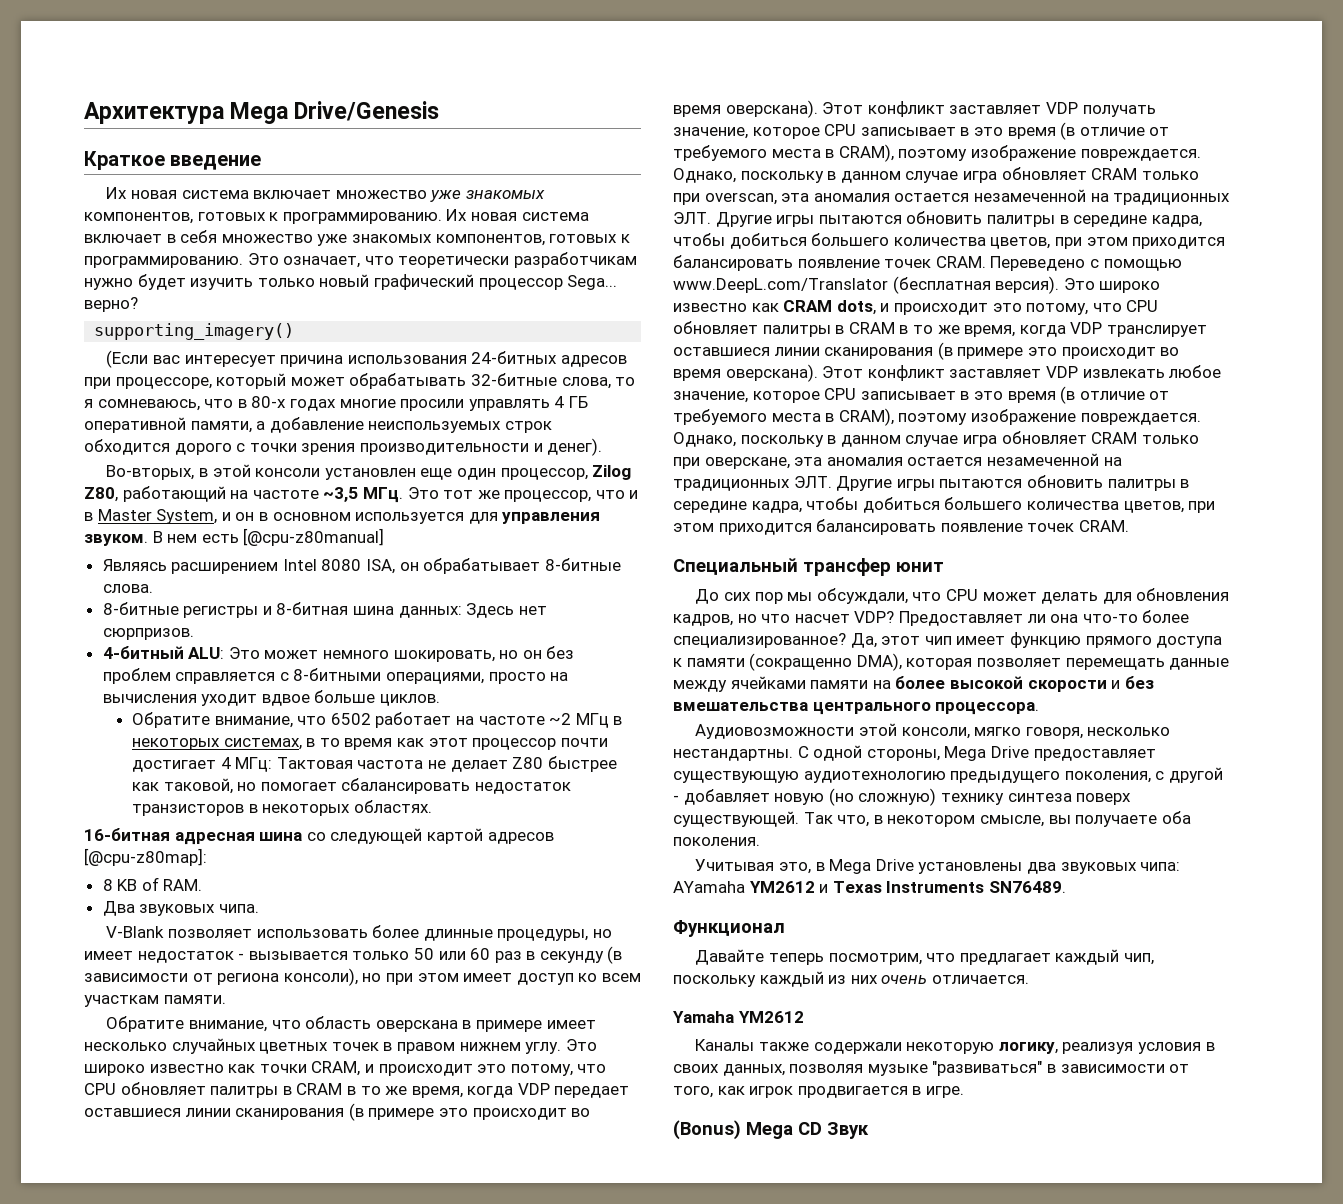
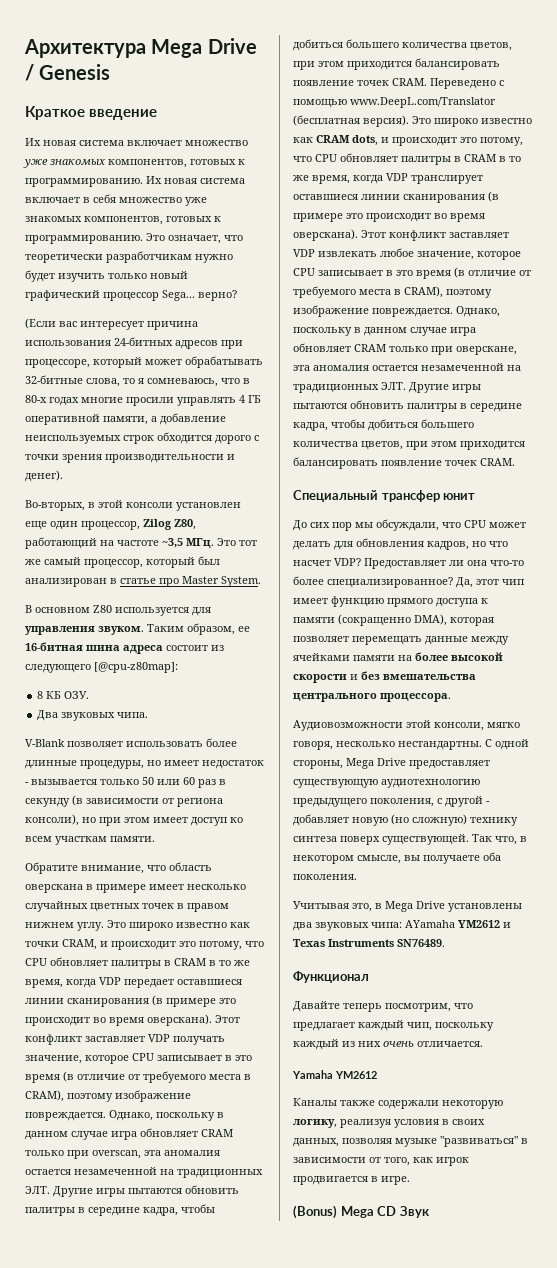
- Архитектура Mega Drive/Genesis
+ Архитектура Mega Drive / Genesis
- supporting_imagery()
- Во-вторых, в этой консоли установлен еще один процессор, Zilog Z80, работающий на частоте ~3,5 МГц. Это тот же процессор, что и в Master System, и он в основном используется для управления звуком. В нем есть [@cpu-z80manual]
- Являясь расширением Intel 8080 ISA, он обрабатывает 8-битные слова.
- 8-битные регистры и 8-битная шина данных: Здесь нет сюрпризов.
- 4-битный ALU: Это может немного шокировать, но он без проблем справляется с 8-битными операциями, просто на вычисления уходит вдвое больше циклов.
- Обратите внимание, что 6502 работает на частоте ~2 МГц в некоторых системах, в то время как этот процессор почти достигает 4 МГц: Тактовая частота не делает Z80 быстрее как таковой, но помогает сбалансировать недостаток транзисторов в некоторых областях.
- 16-битная адресная шина со следующей картой адресов [@cpu-z80map]:
+ Во-вторых, в этой консоли установлен еще один процессор, Zilog Z80, работающий на частоте ~3,5 МГц. Это тот же самый процессор, который был анализирован в статье про Master System.
+ В основном Z80 используется для управления звуком. Таким образом, ее 16-битная шина адреса состоит из следующего [@cpu-z80map]:
- 8 KB of RAM.
+ 8 КБ ОЗУ.

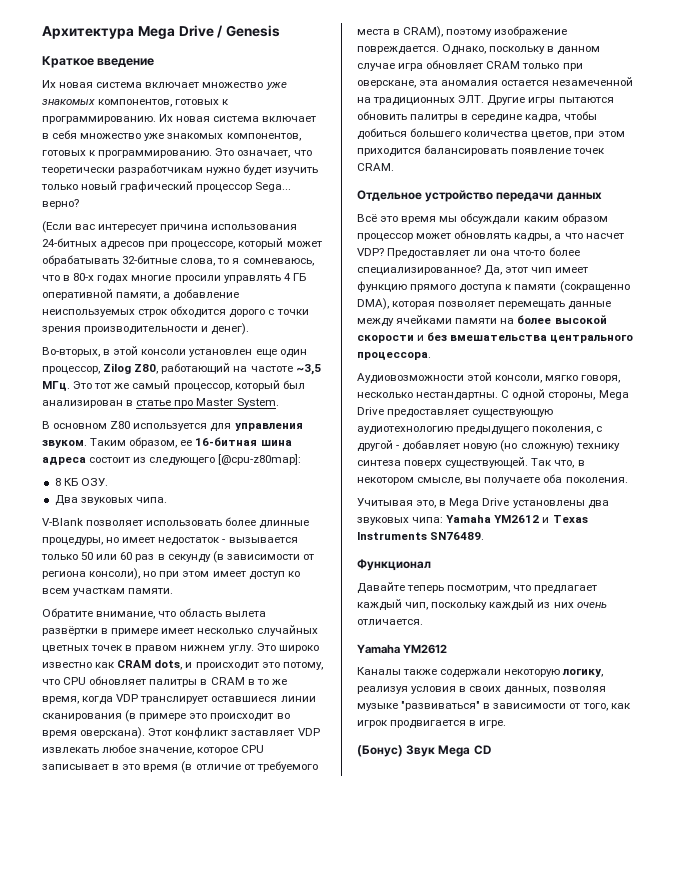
- Обратите внимание, что область оверскана в примере имеет несколько случайных цветных точек в правом нижнем углу.
+ Обратите внимание, что область вылета развёртки в примере имеет несколько случайных цветных точек в правом нижнем углу.
- Это широко известно как точки CRAM, и происходит это потому, что CPU обновляет палитры в CRAM в то же время, когда VDP передает оставшиеся линии сканирования (в примере это происходит во время оверскана). Этот конфликт заставляет VDP получать значение, которое CPU записывает в это время (в отличие от требуемого места в CRAM), поэтому изображение повреждается. Однако, поскольку в данном случае игра обновляет CRAM только при overscan, эта аномалия остается незамеченной на традиционных ЭЛТ. Другие игры пытаются обновить палитры в середине кадра, чтобы добиться большего количества цветов, при этом приходится балансировать появление точек CRAM. Переведено с помощью www.DeepL.com/Translator (бесплатная версия). Это широко известно как CRAM dots, и происходит это потому, что CPU обновляет палитры в CRAM в то же время, когда VDP транслирует оставшиеся линии сканирования (в примере это происходит во время оверскана).
+ Это широко известно как CRAM dots, и происходит это потому, что CPU обновляет палитры в CRAM в то же время, когда VDP транслирует оставшиеся линии сканирования (в примере это происходит во время оверскана).
- Специальный трансфер юнит
- До сих пор мы обсуждали, что CPU может делать для обновления кадров, но что насчет VDP?
+ Отдельное устройство передачи данных
+ Всё это время мы обсуждали каким образом процессор может обновлять кадры, а что насчет VDP?
- Учитывая это, в Mega Drive установлены два звуковых чипа: AYamaha YM2612 и Texas Instruments SN76489.
+ Учитывая это, в Mega Drive установлены два звуковых чипа: Yamaha YM2612 и Texas Instruments SN76489.
- (Bonus) Mega CD Звук
+ (Бонус) Звук Mega CD

